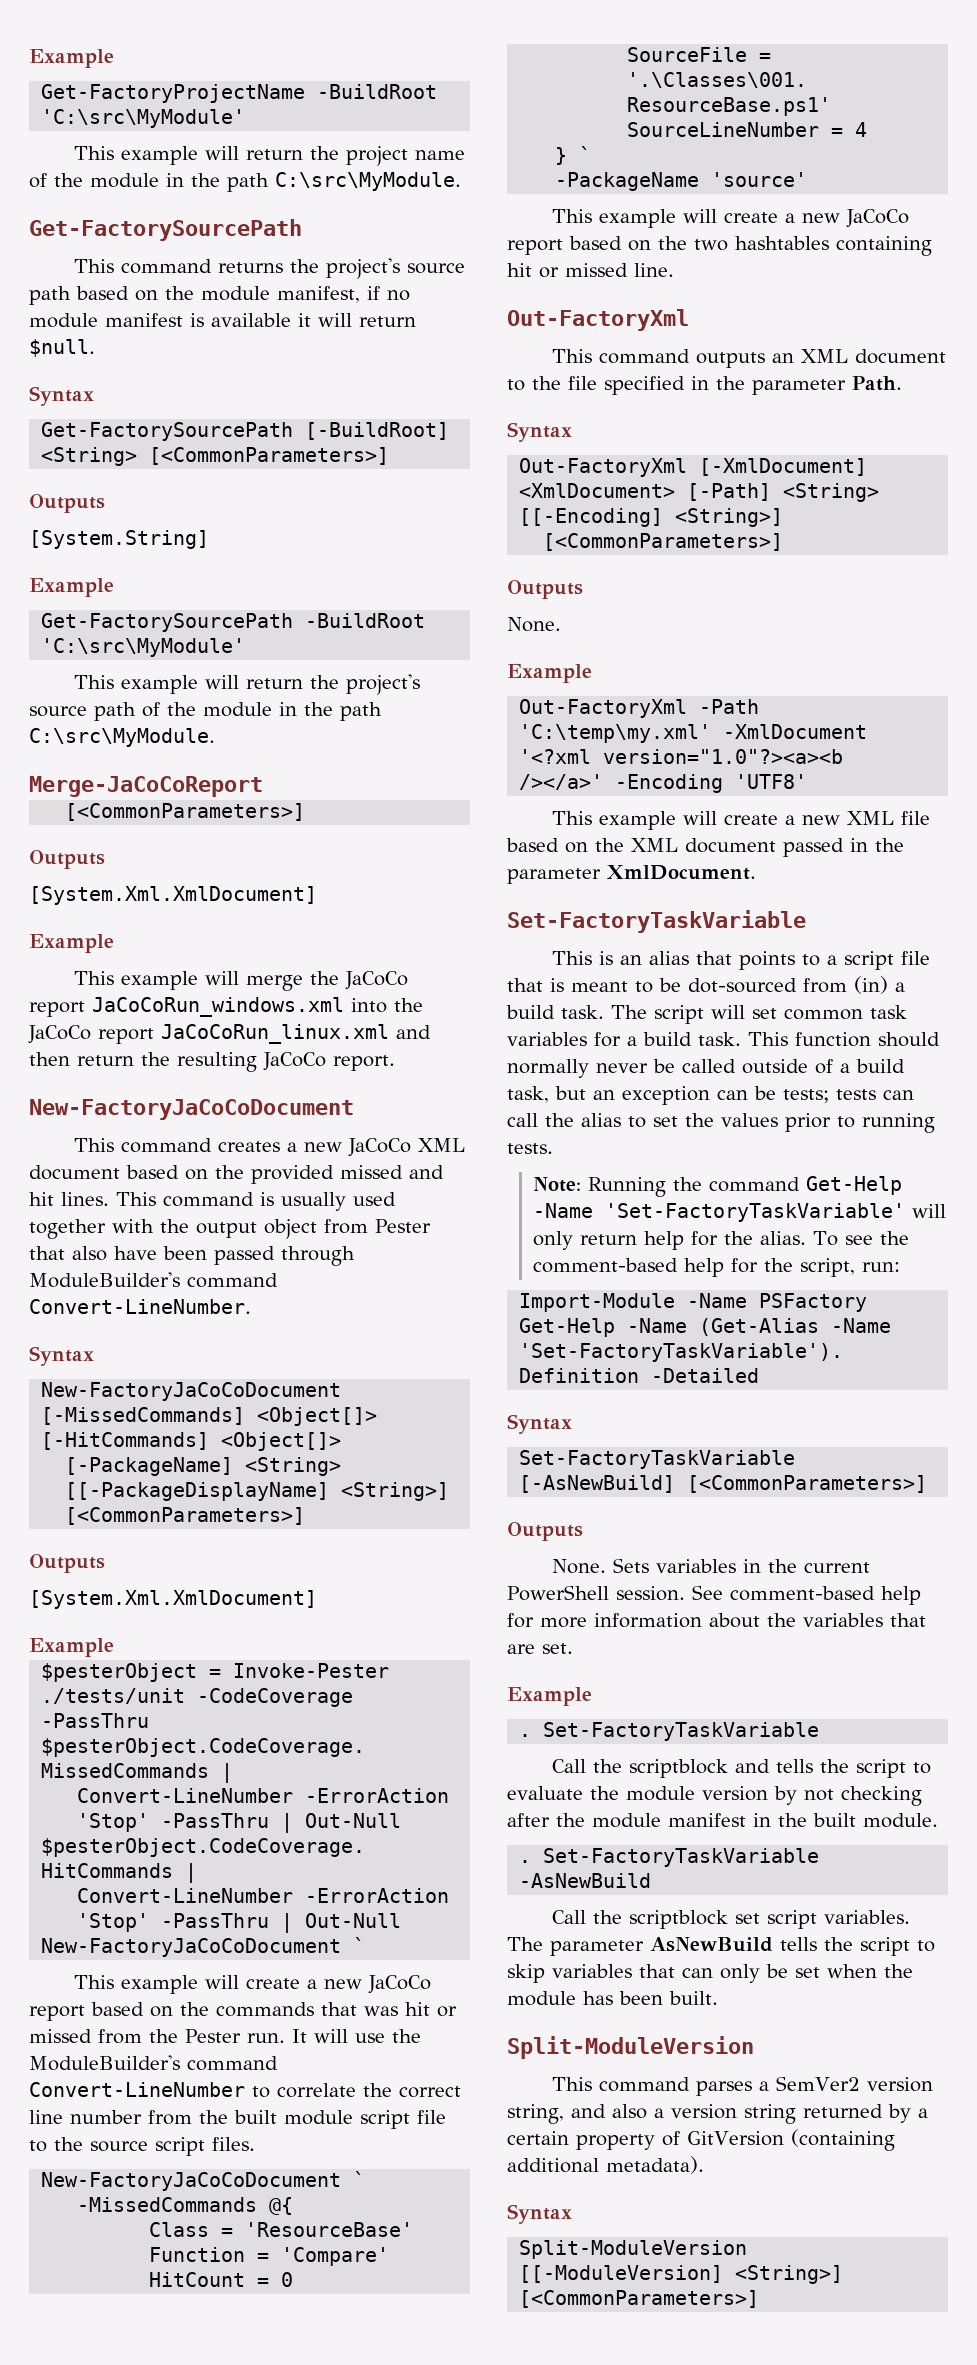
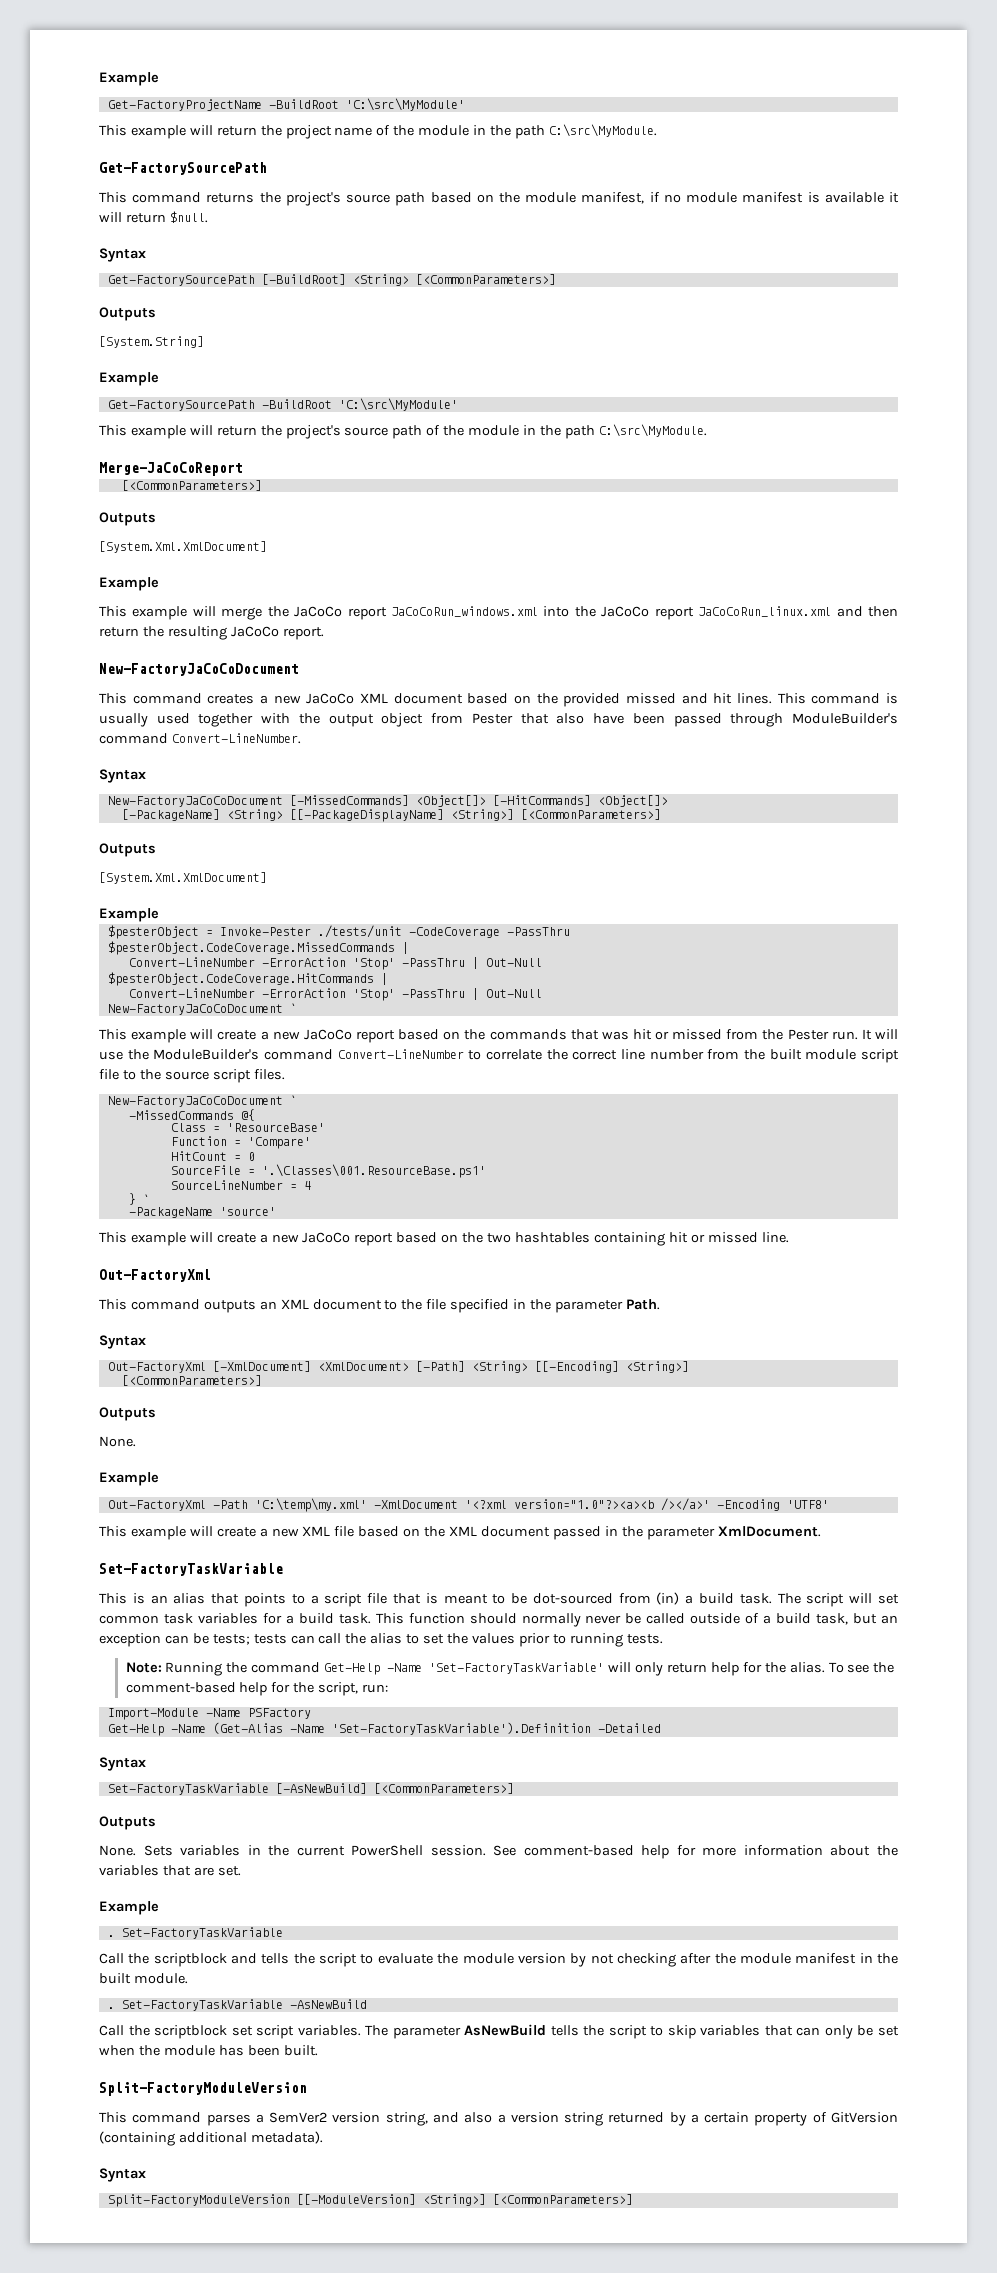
  The parameter AsNewBuild tells the script to skip variables that can only be set when the module has been built.
- Split-ModuleVersion
+ Split-FactoryModuleVersion
- Split-ModuleVersion [[-ModuleVersion] <String>] [<CommonParameters>]
+ Split-FactoryModuleVersion [[-ModuleVersion] <String>] [<CommonParameters>]

